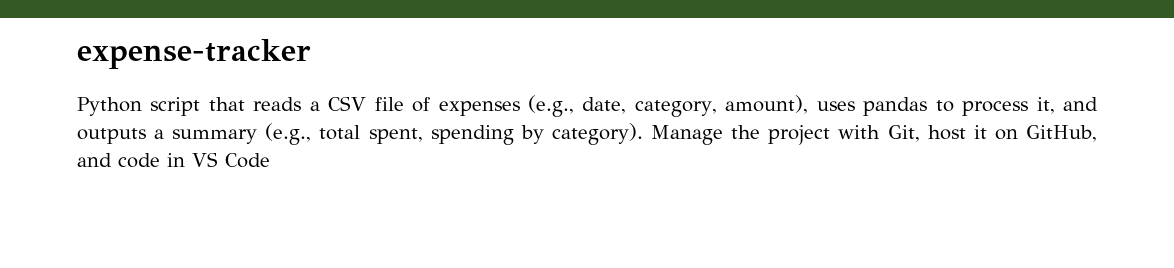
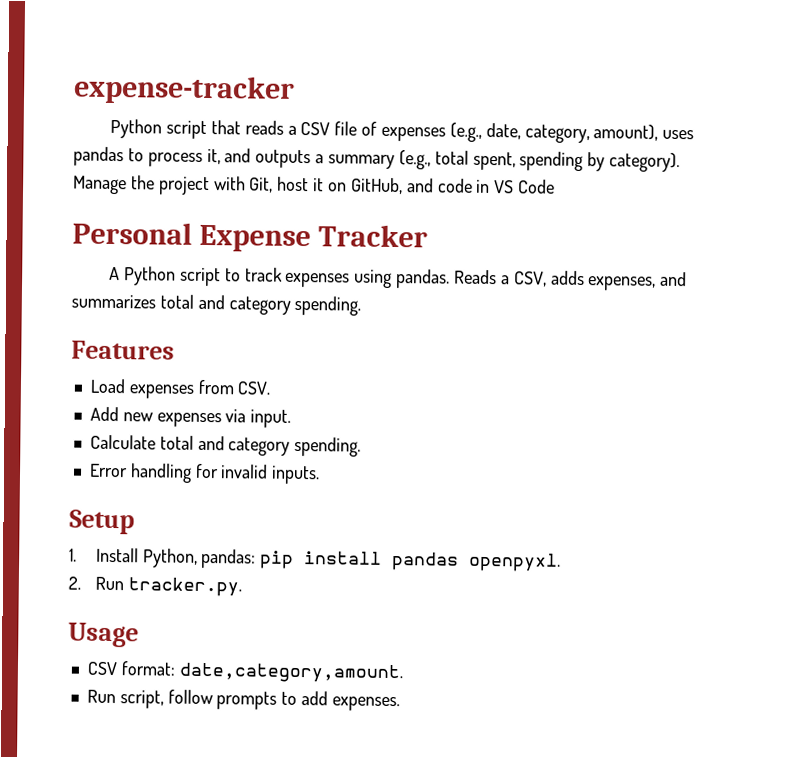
+ Personal Expense Tracker
+ A Python script to track expenses using pandas. Reads a CSV, adds expenses, and summarizes total and category spending.
+ Features
+ Load expenses from CSV.
+ Add new expenses via input.
+ Calculate total and category spending.
+ Error handling for invalid inputs.
+ Setup
+ 1. Install Python, pandas: pip install pandas openpyxl.
+ 2. Run tracker.py.
+ Usage
+ CSV format: date,category,amount.
+ Run script, follow prompts to add expenses.

